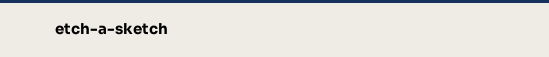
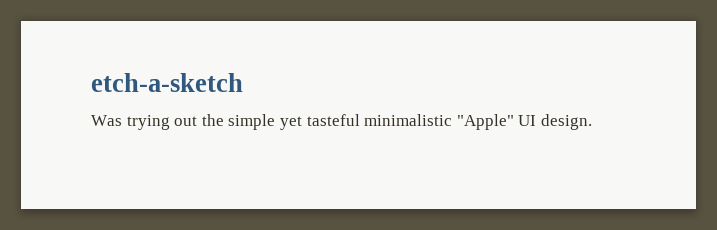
+ Was trying out the simple yet tasteful minimalistic "Apple" UI design.

